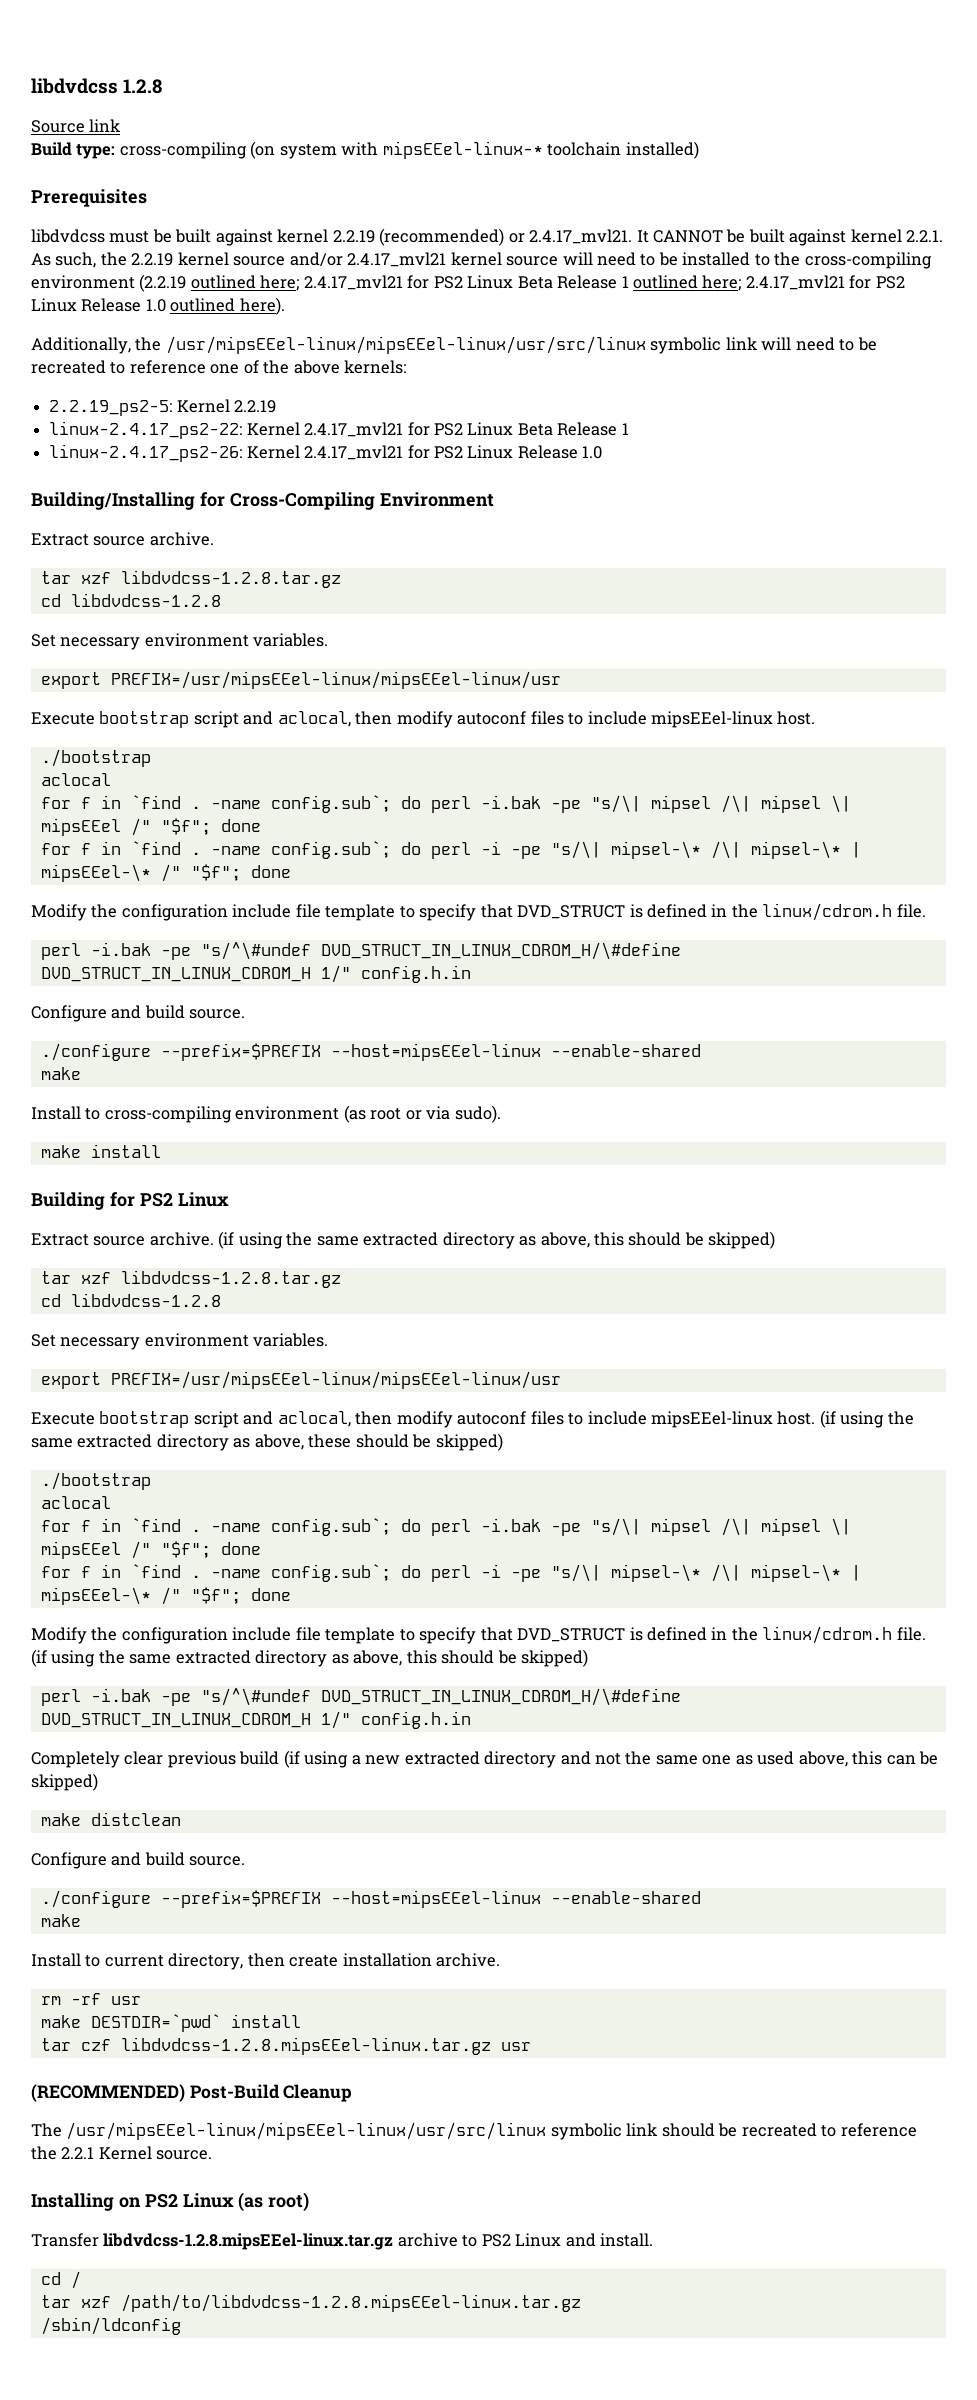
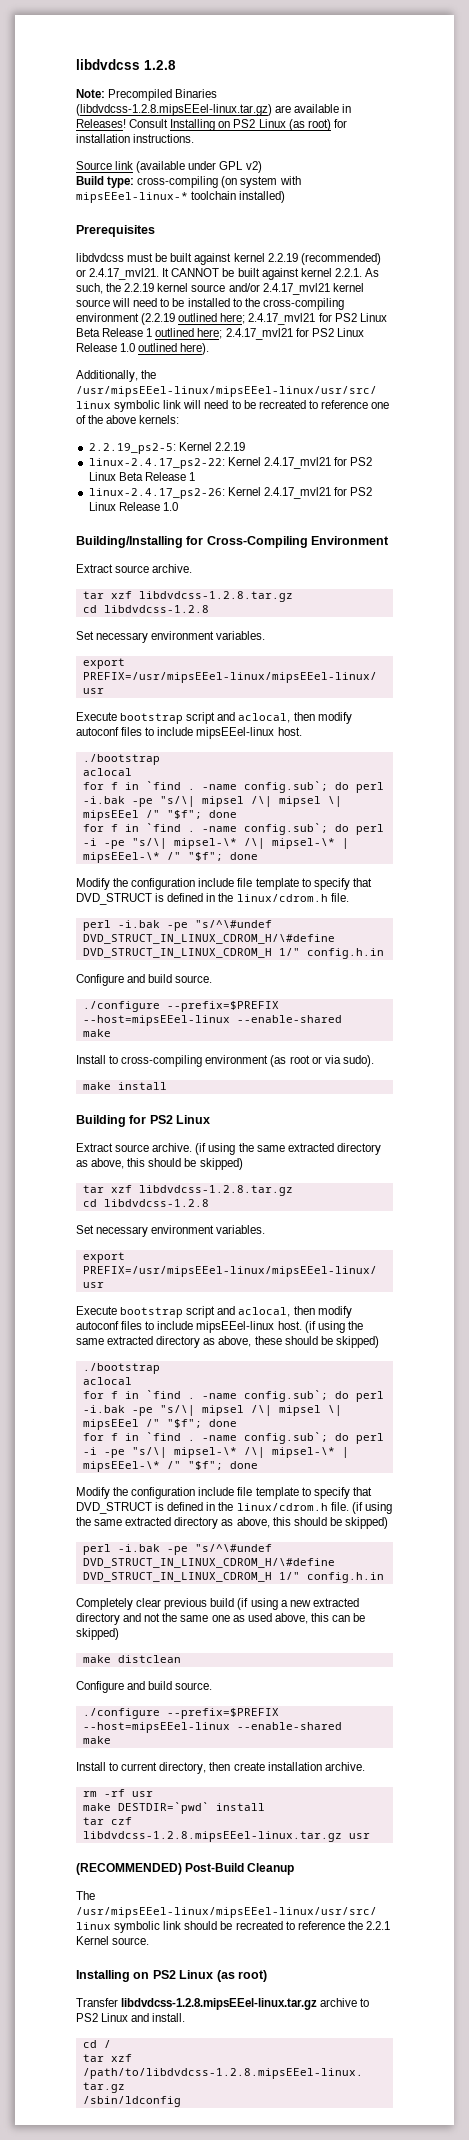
- Source link
+ Note: Precompiled Binaries (libdvdcss-1.2.8.mipsEEel-linux.tar.gz) are available in Releases! Consult Installing on PS2 Linux (as root) for installation instructions.
+ Source link (available under GPL v2)

